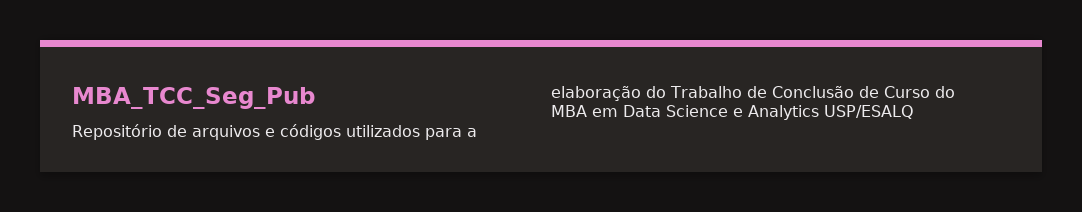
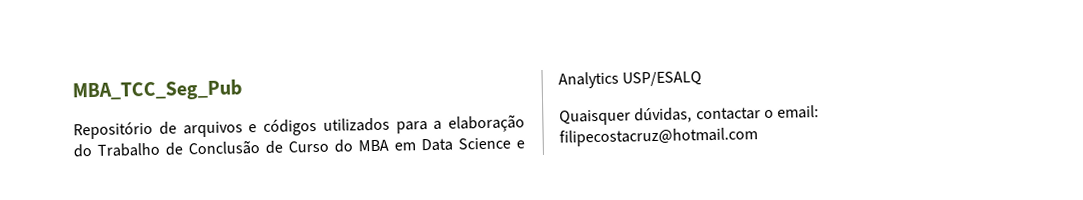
+ Quaisquer dúvidas, contactar o email: filipecostacruz@hotmail.com

